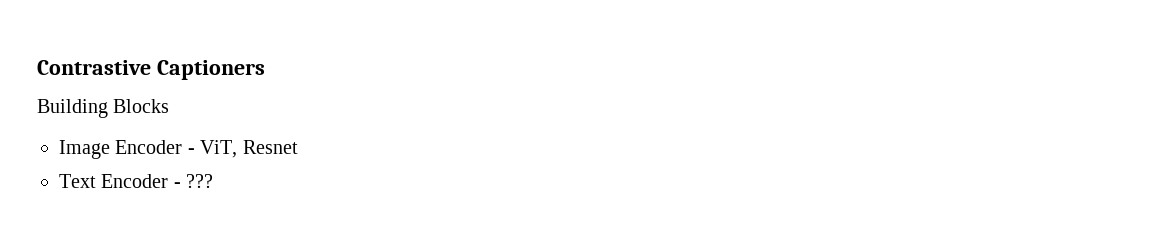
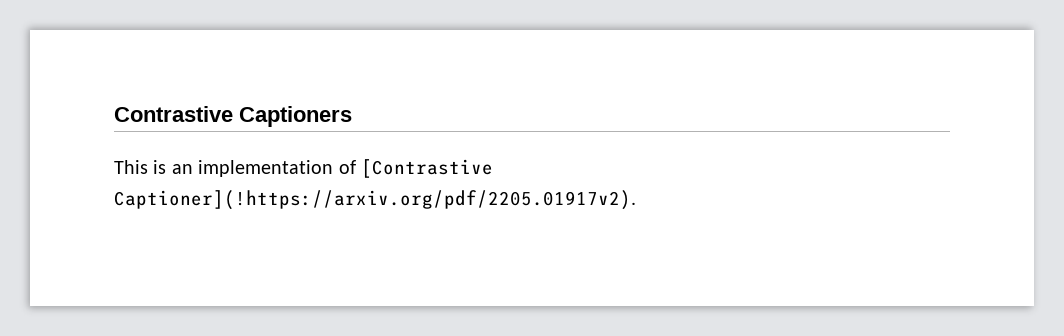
- Building Blocks
- Image Encoder - ViT, Resnet
- Text Encoder - ???
+ This is an implementation of [Contrastive Captioner](!https://arxiv.org/pdf/2205.01917v2).

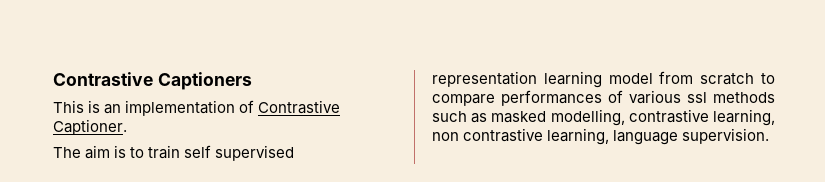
- This is an implementation of [Contrastive Captioner](!https://arxiv.org/pdf/2205.01917v2).
+ This is an implementation of Contrastive Captioner.
+ The aim is to train self supervised representation learning model from scratch to compare performances of various ssl methods such as masked modelling, contrastive learning, non contrastive learning, language supervision.

